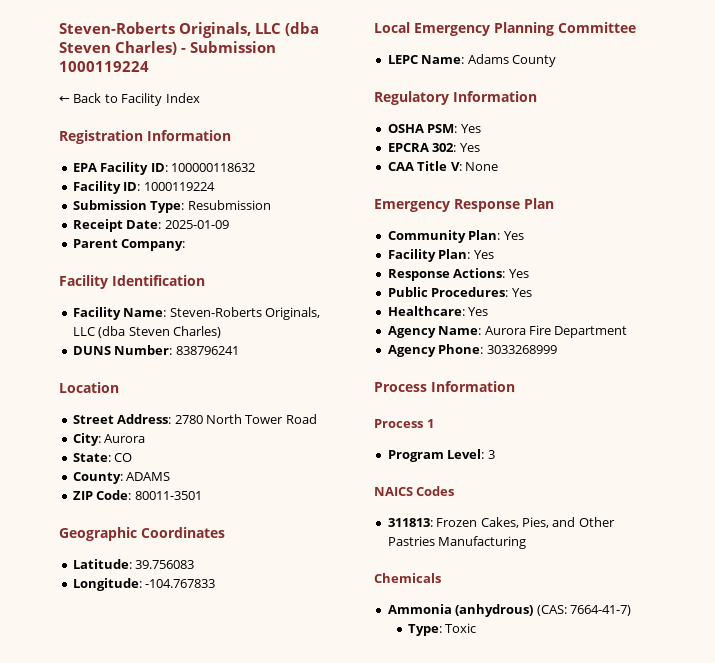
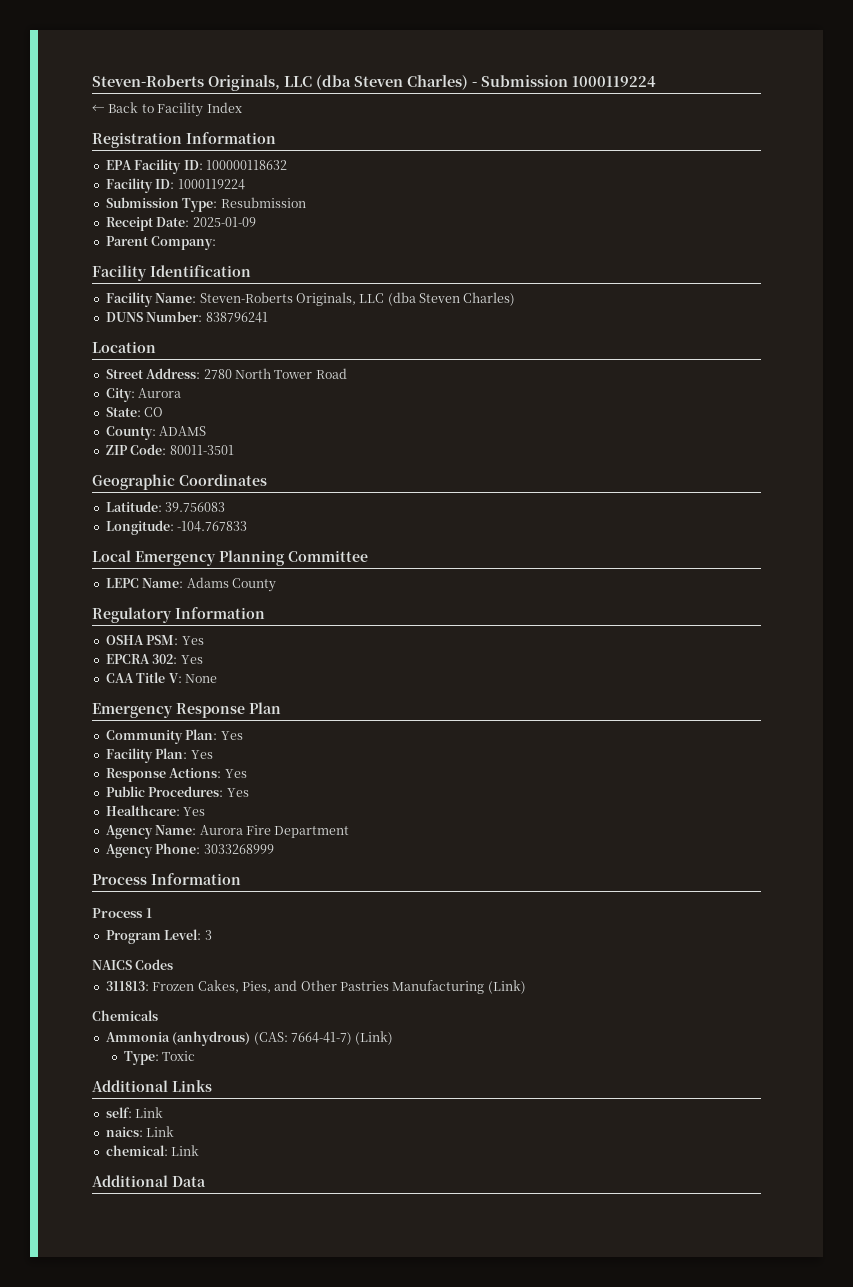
- 311813: Frozen Cakes, Pies, and Other Pastries Manufacturing
+ 311813: Frozen Cakes, Pies, and Other Pastries Manufacturing (Link)
- Ammonia (anhydrous) (CAS: 7664-41-7)
+ Ammonia (anhydrous) (CAS: 7664-41-7) (Link)
+ Additional Links
+ self: Link
+ naics: Link
+ chemical: Link
+ Additional Data

